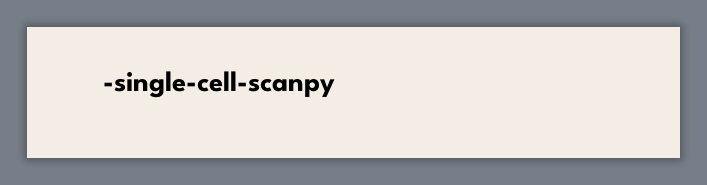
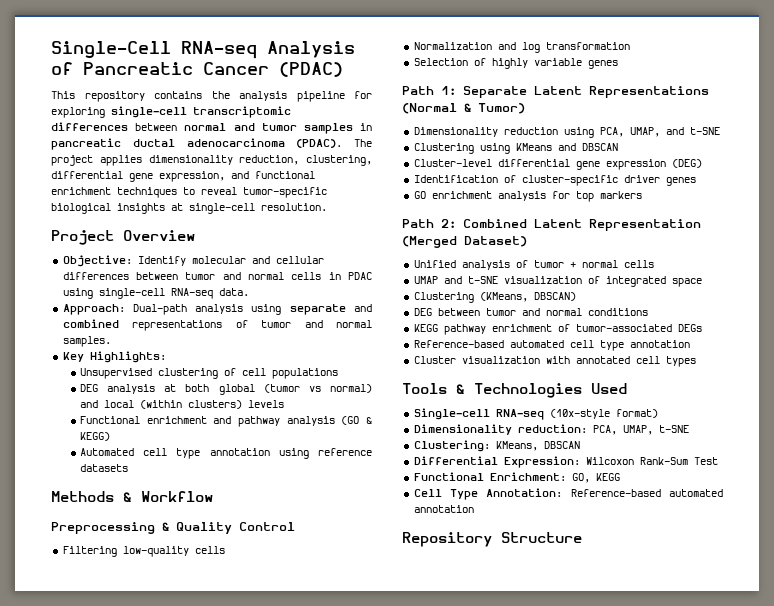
- -single-cell-scanpy
+ Single-Cell RNA-seq Analysis of Pancreatic Cancer (PDAC)
+ This repository contains the analysis pipeline for exploring single-cell transcriptomic differences between normal and tumor samples in pancreatic ductal adenocarcinoma (PDAC). The project applies dimensionality reduction, clustering, differential gene expression, and functional enrichment techniques to reveal tumor-specific biological insights at single-cell resolution.
+ Project Overview
+ Objective: Identify molecular and cellular differences between tumor and normal cells in PDAC using single-cell RNA-seq data.
+ Approach: Dual-path analysis using separate and combined representations of tumor and normal samples.
+ Key Highlights:
+ Unsupervised clustering of cell populations
+ DEG analysis at both global (tumor vs normal) and local (within clusters) levels
+ Functional enrichment and pathway analysis (GO & KEGG)
+ Automated cell type annotation using reference datasets
+ Methods & Workflow
+ Preprocessing & Quality Control
+ Filtering low-quality cells
+ Normalization and log transformation
+ Selection of highly variable genes
+ Path 1: Separate Latent Representations (Normal & Tumor)
+ Dimensionality reduction using PCA, UMAP, and t-SNE
+ Clustering using KMeans and DBSCAN
+ Cluster-level differential gene expression (DEG)
+ Identification of cluster-specific driver genes
+ GO enrichment analysis for top markers
+ Path 2: Combined Latent Representation (Merged Dataset)
+ Unified analysis of tumor + normal cells
+ UMAP and t-SNE visualization of integrated space
+ Clustering (KMeans, DBSCAN)
+ DEG between tumor and normal conditions
+ KEGG pathway enrichment of tumor-associated DEGs
+ Reference-based automated cell type annotation
+ Cluster visualization with annotated cell types
+ Tools & Technologies Used
+ Single-cell RNA-seq (10x-style format)
+ Dimensionality reduction: PCA, UMAP, t-SNE
+ Clustering: KMeans, DBSCAN
+ Differential Expression: Wilcoxon Rank-Sum Test
+ Functional Enrichment: GO, KEGG
+ Cell Type Annotation: Reference-based automated annotation
+ Repository Structure

